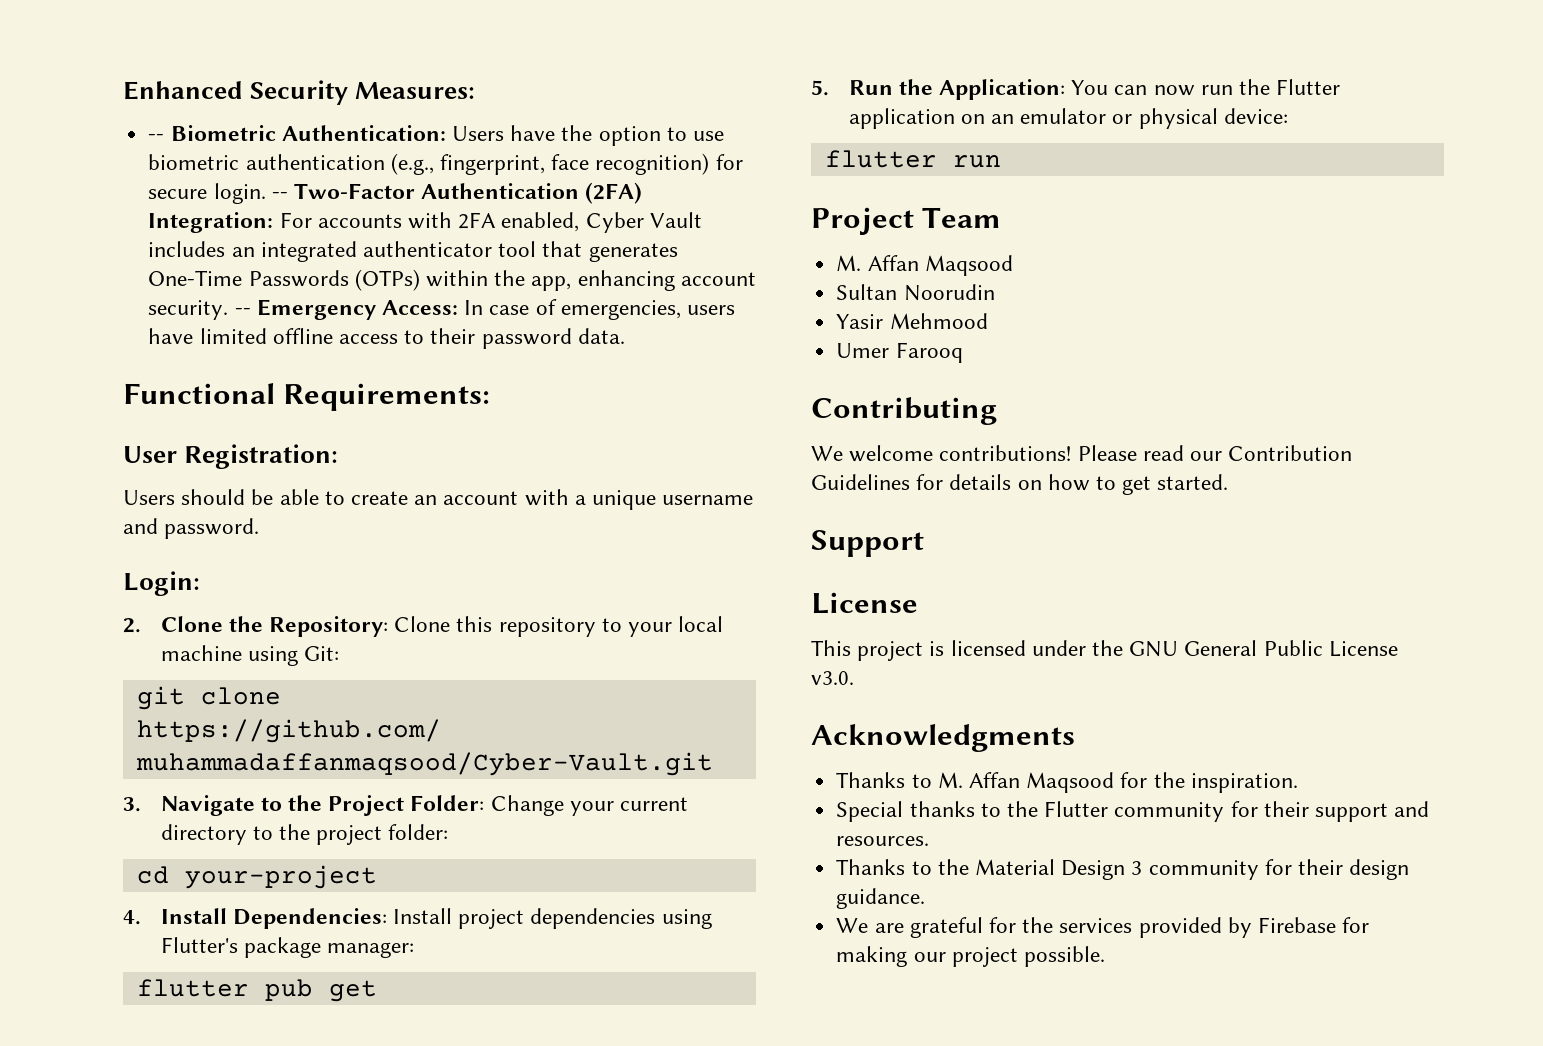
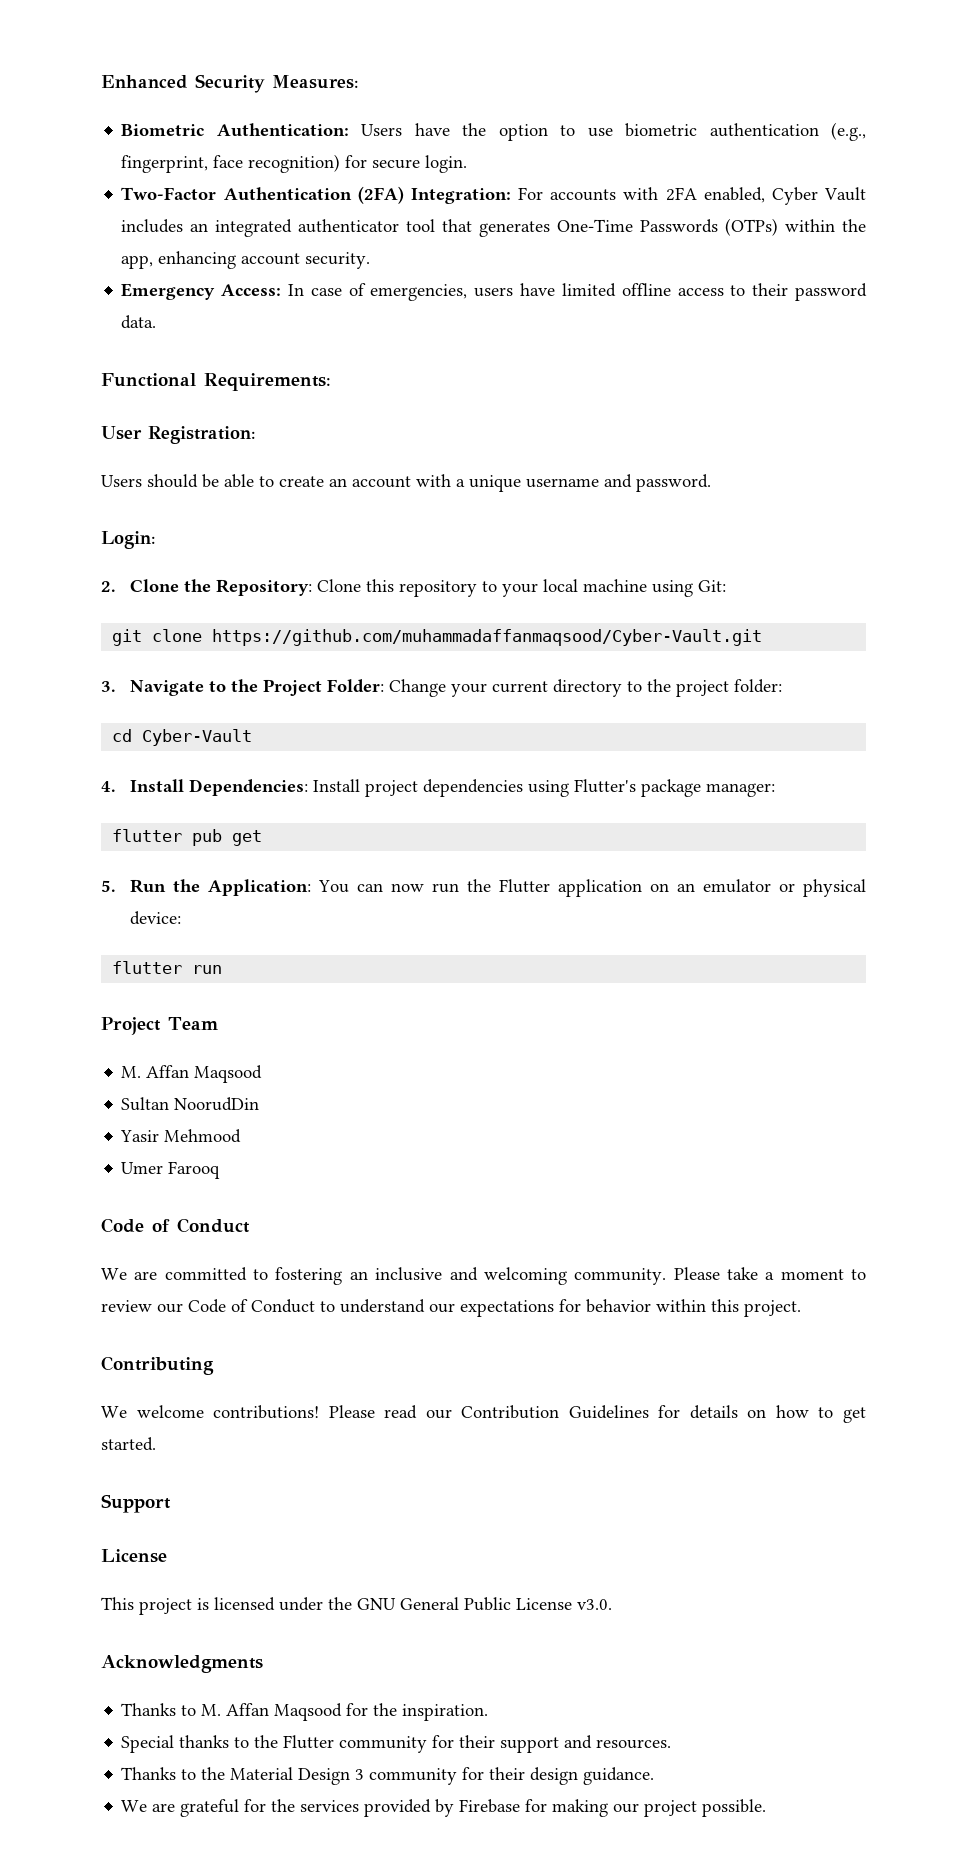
- -- Biometric Authentication: Users have the option to use biometric authentication (e.g., fingerprint, face recognition) for secure login. -- Two-Factor Authentication (2FA) Integration: For accounts with 2FA enabled, Cyber Vault includes an integrated authenticator tool that generates One-Time Passwords (OTPs) within the app, enhancing account security. -- Emergency Access: In case of emergencies, users have limited offline access to their password data.
+ Biometric Authentication: Users have the option to use biometric authentication (e.g., fingerprint, face recognition) for secure login.
+ Two-Factor Authentication (2FA) Integration: For accounts with 2FA enabled, Cyber Vault includes an integrated authenticator tool that generates One-Time Passwords (OTPs) within the app, enhancing account security.
+ Emergency Access: In case of emergencies, users have limited offline access to their password data.
- cd your-project
+ cd Cyber-Vault
- Sultan Noorudin
+ Sultan NoorudDin
  Umer Farooq
+ Code of Conduct
+ We are committed to fostering an inclusive and welcoming community. Please take a moment to review our Code of Conduct to understand our expectations for behavior within this project.

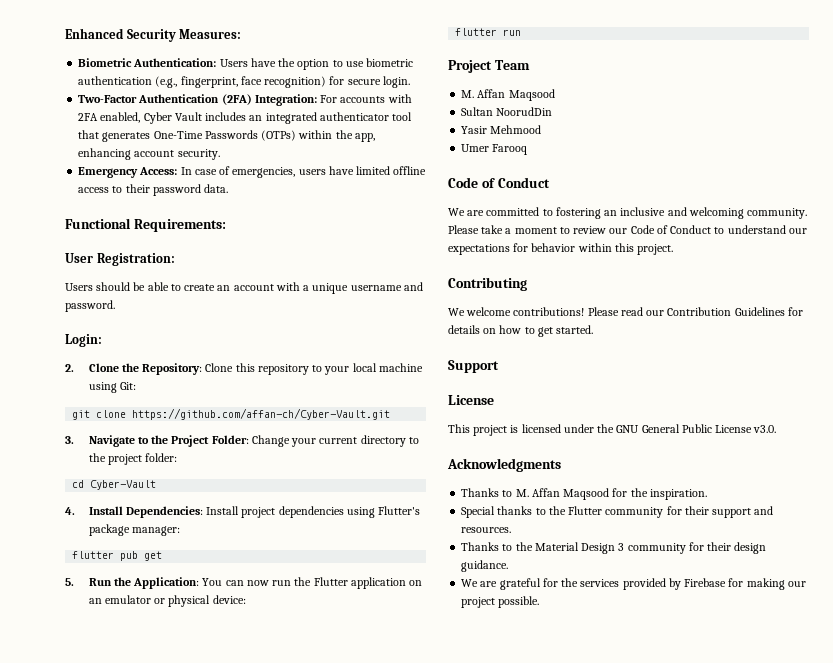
- git clone https://github.com/muhammadaffanmaqsood/Cyber-Vault.git
+ git clone https://github.com/affan-ch/Cyber-Vault.git

